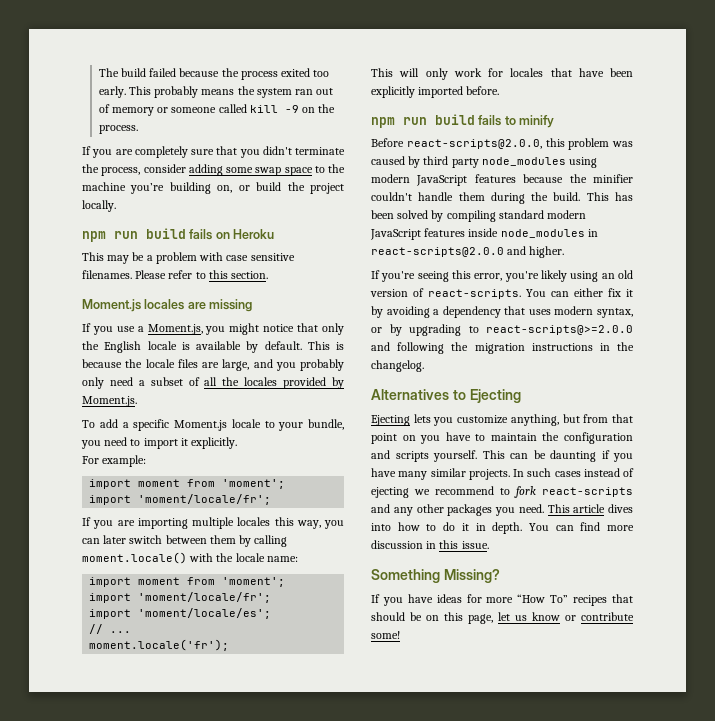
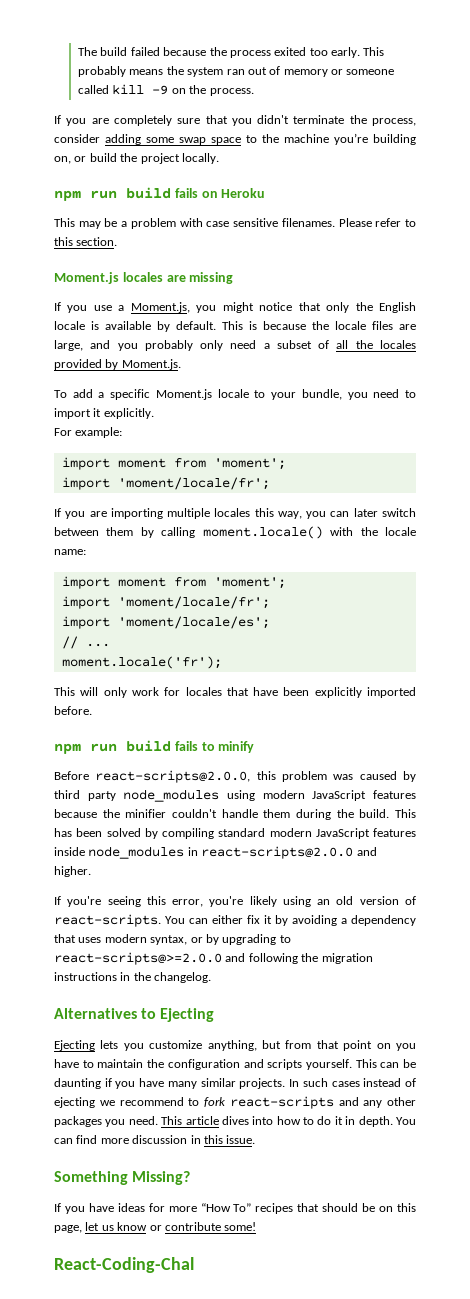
+ React-Coding-Chal

